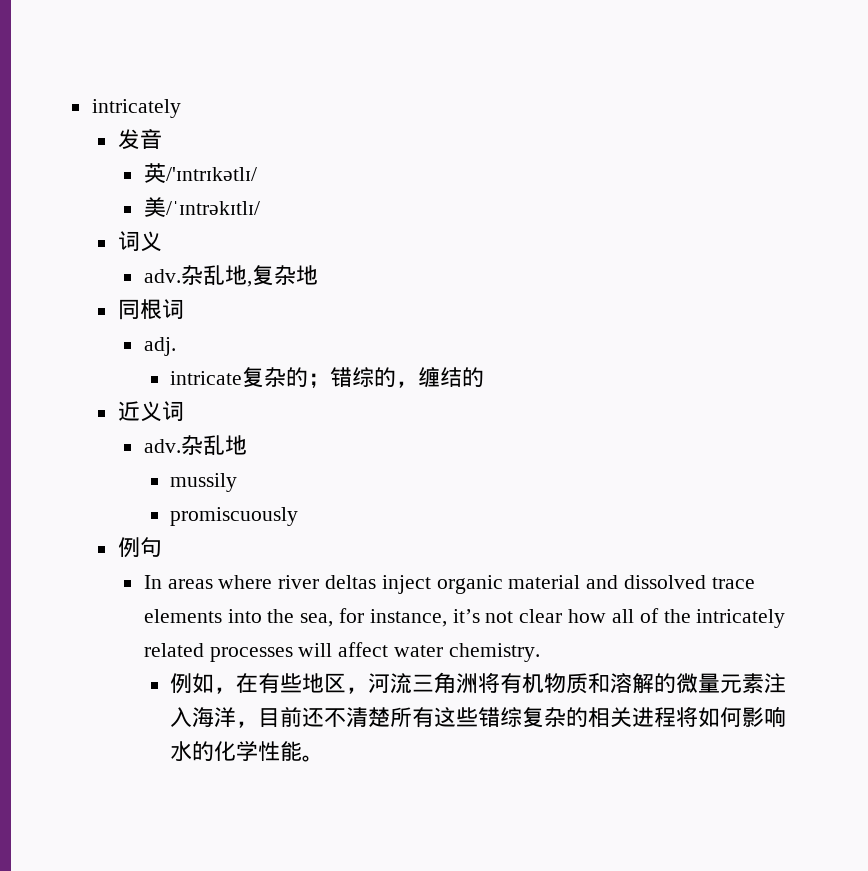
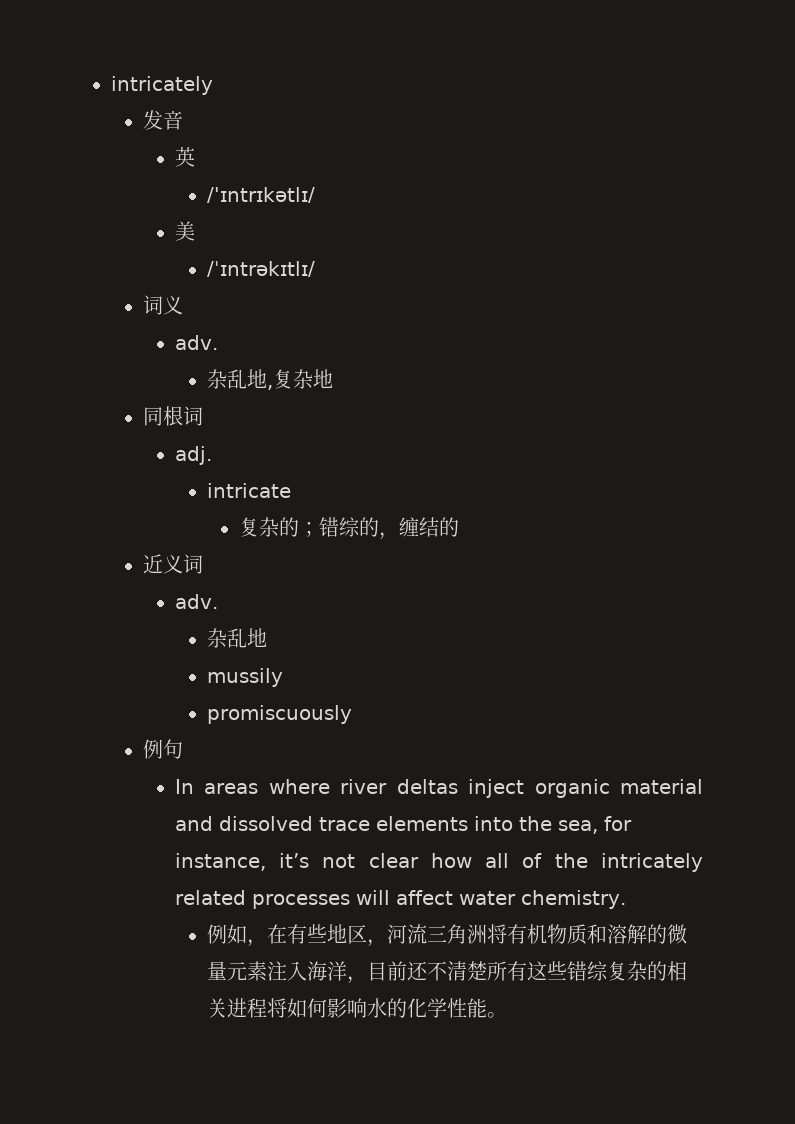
- 英/'ɪntrɪkətlɪ/
+ 英
+ /'ɪntrɪkətlɪ/
- 美/ˈɪntrəkɪtlɪ/
+ 美
+ /ˈɪntrəkɪtlɪ/
  词义
- adv.杂乱地,复杂地
+ adv.
+ 杂乱地,复杂地
- intricate复杂的；错综的，缠结的
+ intricate
+ 复杂的；错综的，缠结的
  近义词
- adv.杂乱地
+ adv.
+ 杂乱地

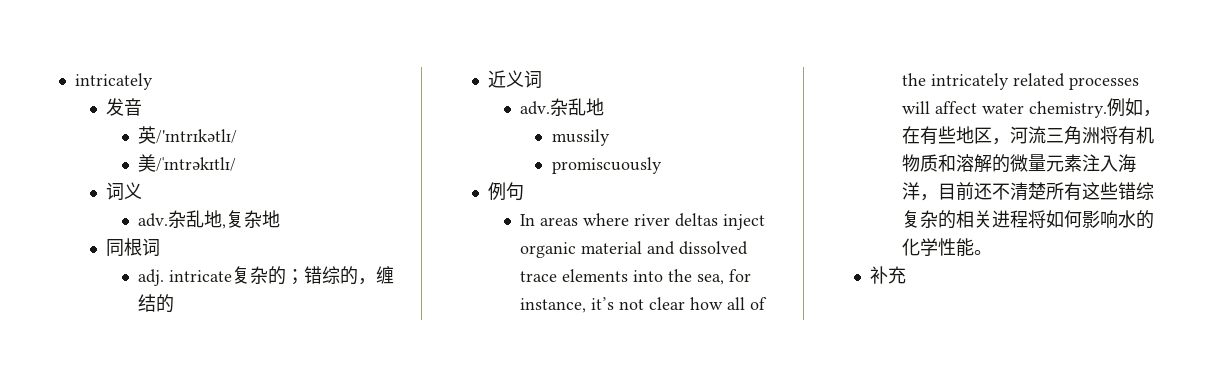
- 英
- /'ɪntrɪkətlɪ/
+ 英/'ɪntrɪkətlɪ/
- 美
- /ˈɪntrəkɪtlɪ/
+ 美/ˈɪntrəkɪtlɪ/
  词义
- adv.
- 杂乱地,复杂地
+ adv.杂乱地,复杂地
- adj.
- intricate
- 复杂的；错综的，缠结的
+ adj. intricate复杂的；错综的，缠结的
  近义词
- adv.
- 杂乱地
+ adv.杂乱地
- In areas where river deltas inject organic material and dissolved trace elements into the sea, for instance, it’s not clear how all of the intricately related processes will affect water chemistry.
- 例如，在有些地区，河流三角洲将有机物质和溶解的微量元素注入海洋，目前还不清楚所有这些错综复杂的相关进程将如何影响水的化学性能。
+ In areas where river deltas inject organic material and dissolved trace elements into the sea, for instance, it’s not clear how all of the intricately related processes will affect water chemistry.例如，在有些地区，河流三角洲将有机物质和溶解的微量元素注入海洋，目前还不清楚所有这些错综复杂的相关进程将如何影响水的化学性能。
+ 补充

